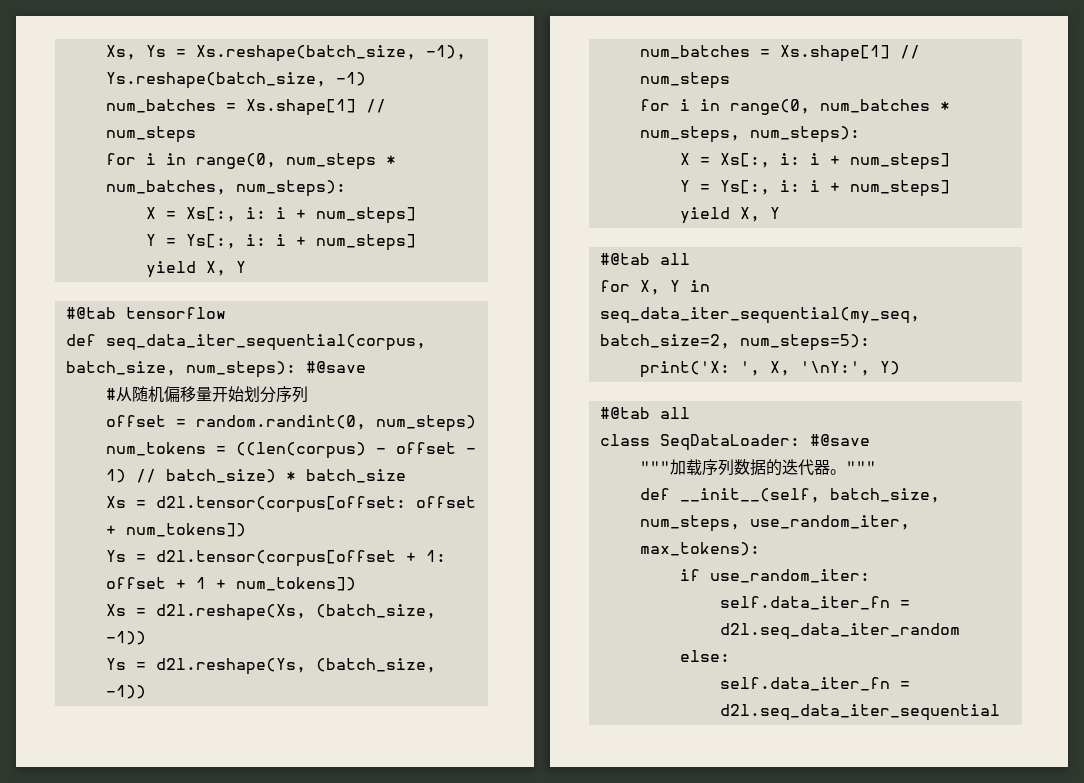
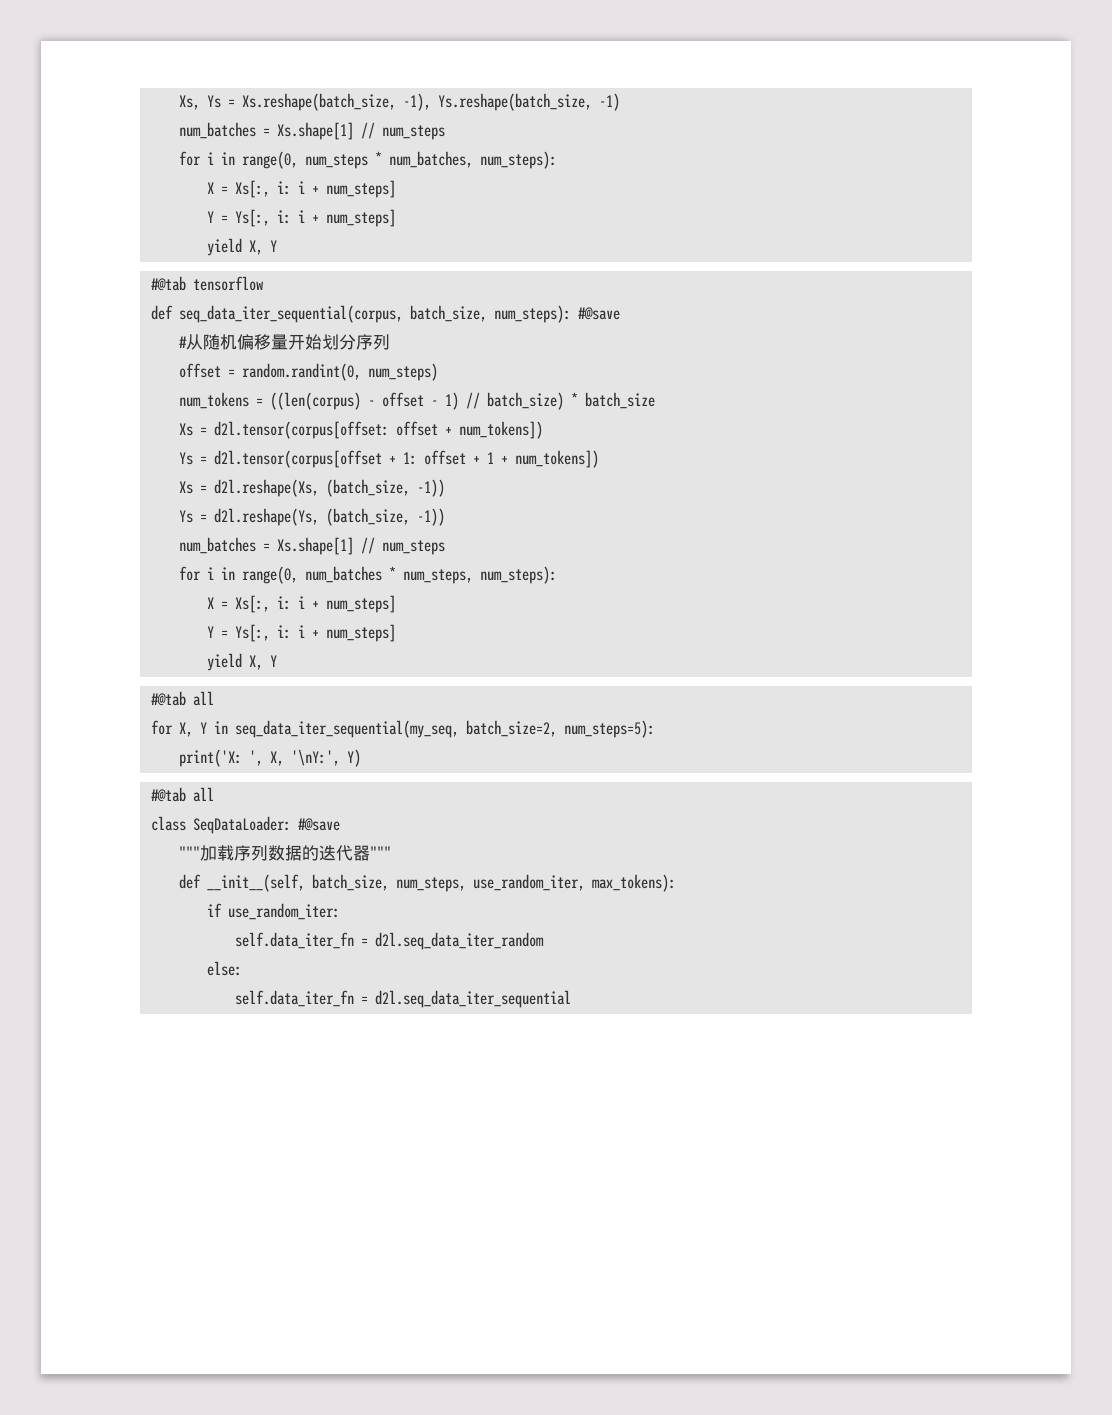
- """加载序列数据的迭代器。"""
+ """加载序列数据的迭代器"""

